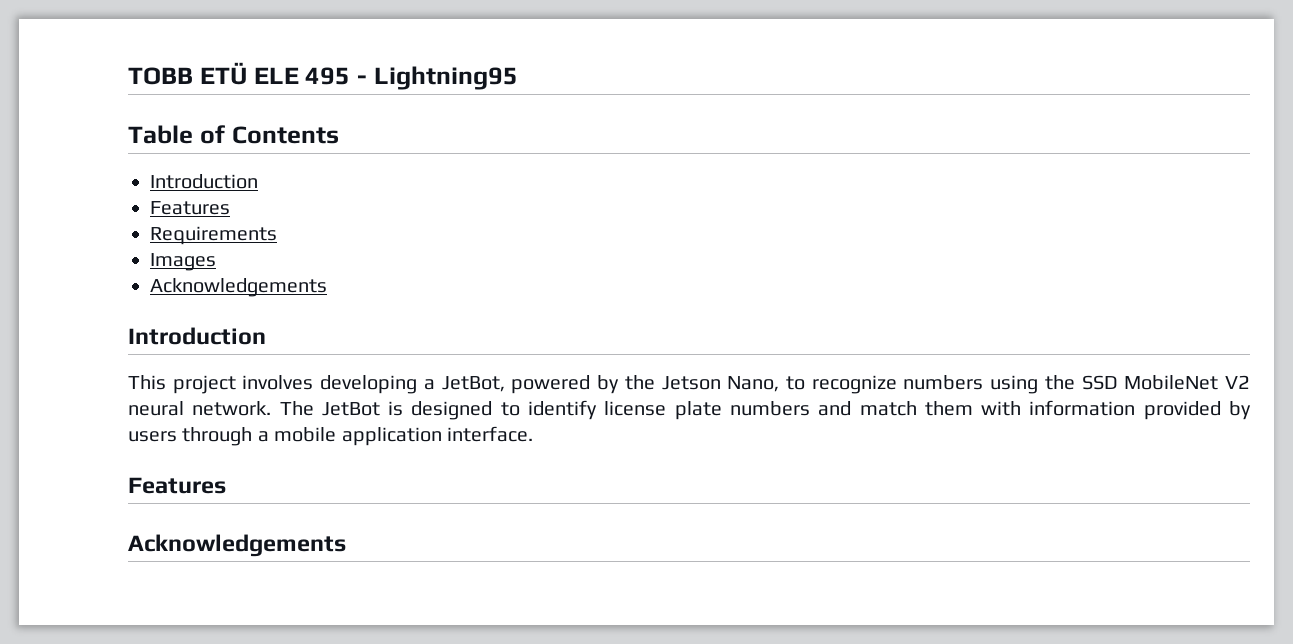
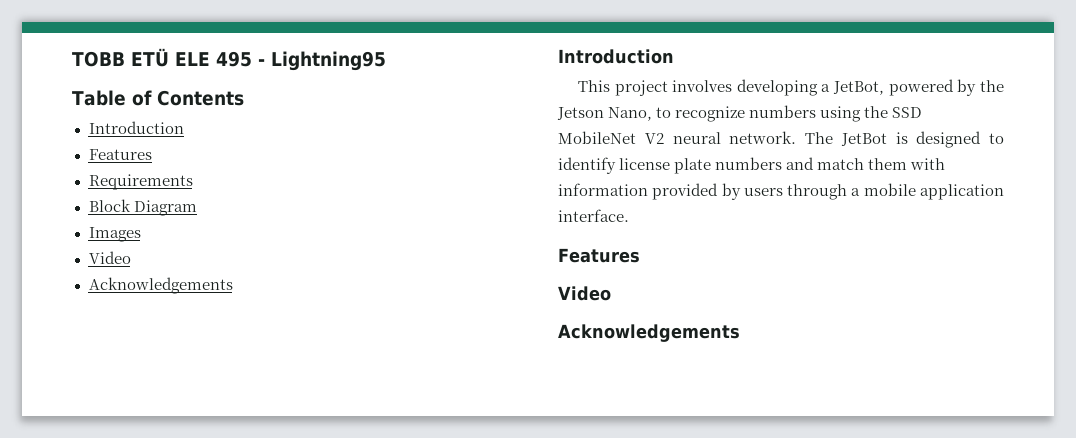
+ Block Diagram
  Images
+ Video
  The JetBot is designed to identify license plate numbers and match them with information provided by users through a mobile application interface.
  Features
+ Video

